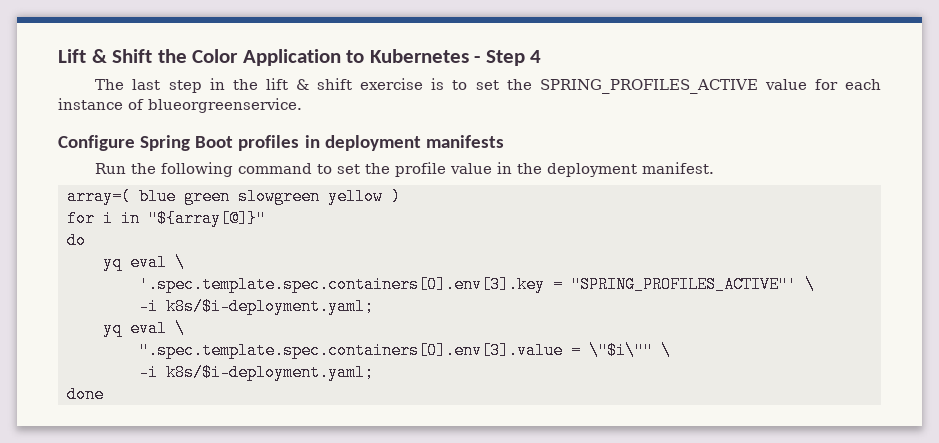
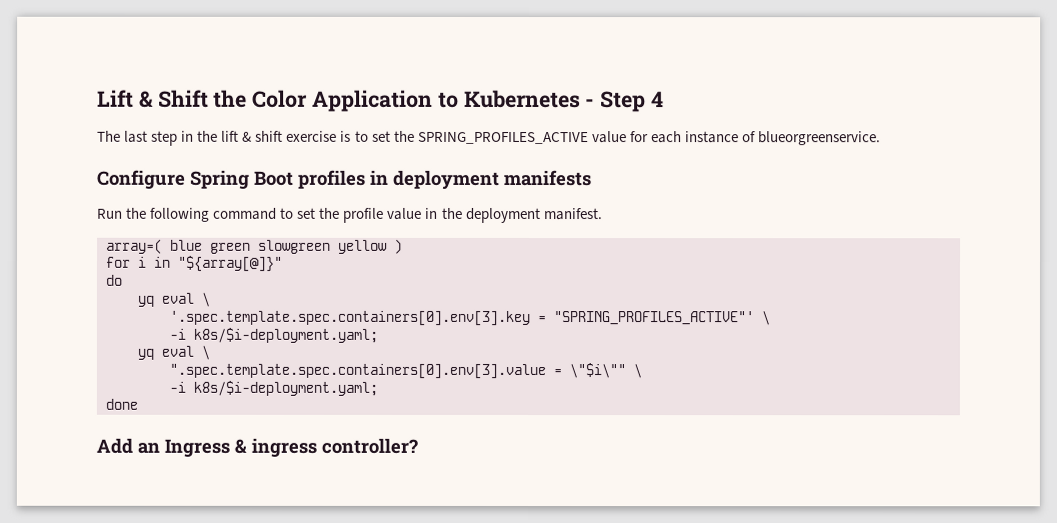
+ Add an Ingress & ingress controller?

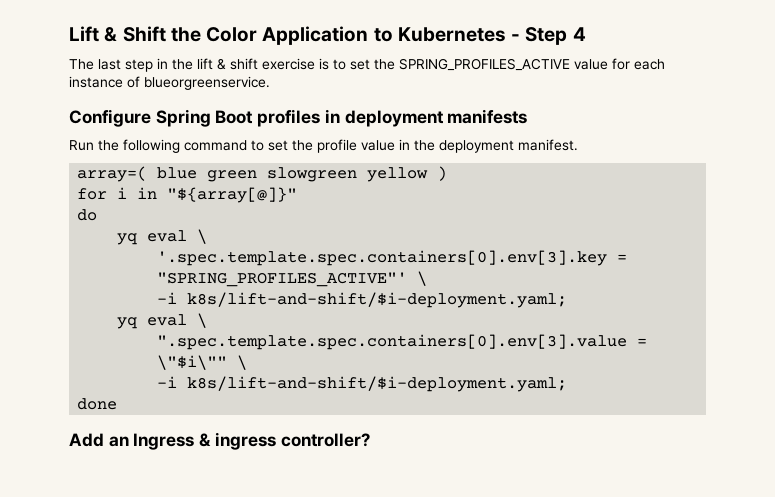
  '.spec.template.spec.containers[0].env[3].key = "SPRING_PROFILES_ACTIVE"' \
- -i k8s/$i-deployment.yaml;
+ -i k8s/lift-and-shift/$i-deployment.yaml;
  ".spec.template.spec.containers[0].env[3].value = \"$i\"" \
- -i k8s/$i-deployment.yaml;
+ -i k8s/lift-and-shift/$i-deployment.yaml;

